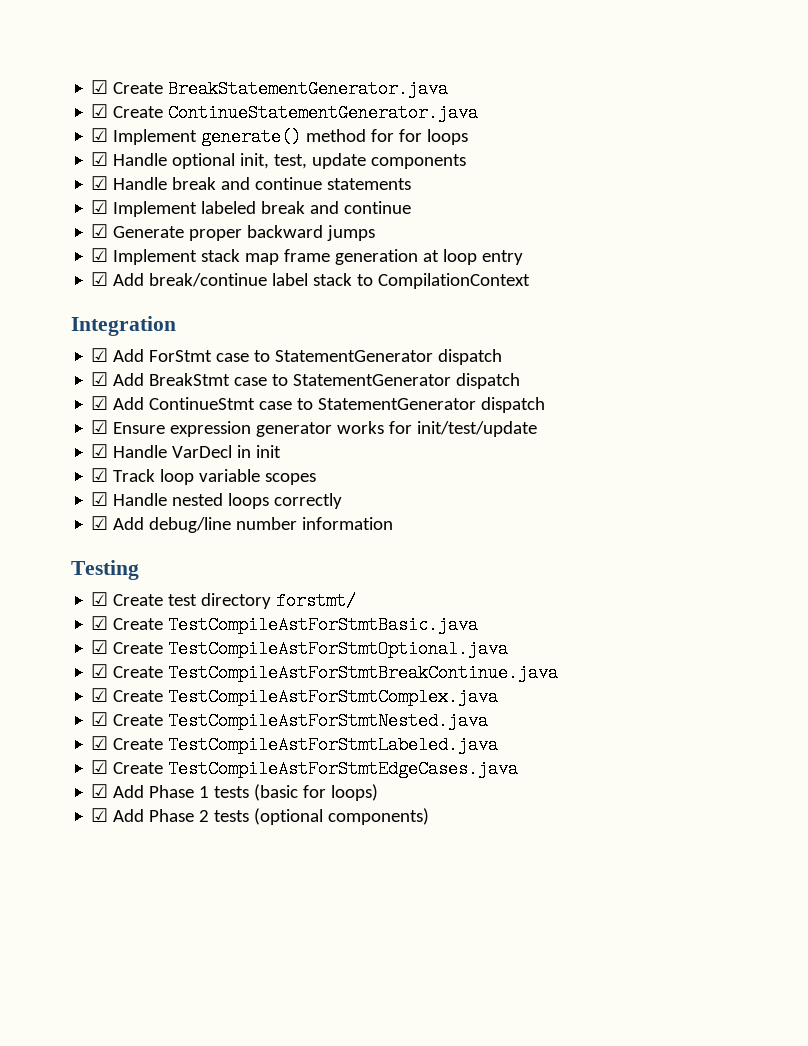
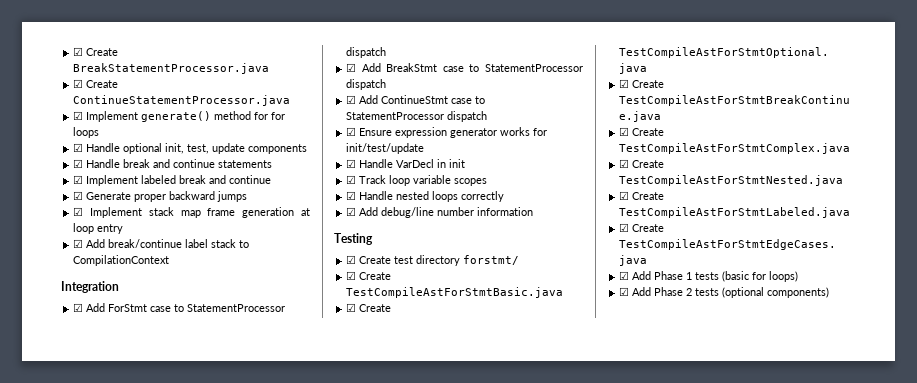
- ☑ Create BreakStatementGenerator.java
- ☑ Create ContinueStatementGenerator.java
+ ☑ Create BreakStatementProcessor.java
+ ☑ Create ContinueStatementProcessor.java
- ☑ Add ForStmt case to StatementGenerator dispatch
+ ☑ Add ForStmt case to StatementProcessor dispatch
- ☑ Add BreakStmt case to StatementGenerator dispatch
+ ☑ Add BreakStmt case to StatementProcessor dispatch
- ☑ Add ContinueStmt case to StatementGenerator dispatch
+ ☑ Add ContinueStmt case to StatementProcessor dispatch

